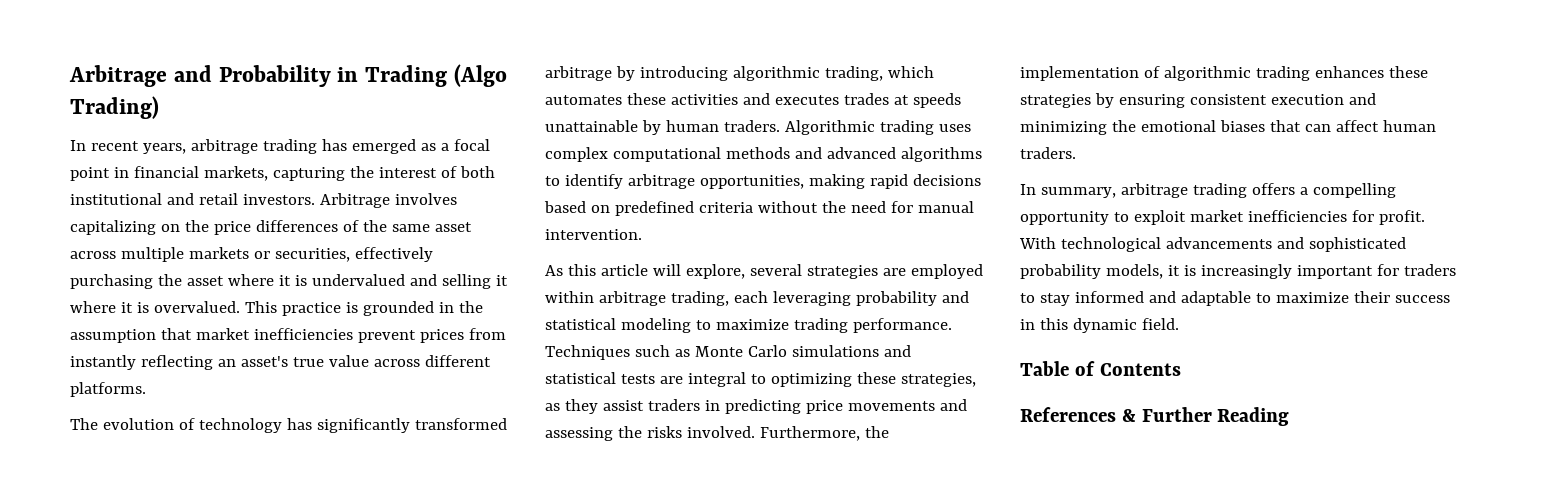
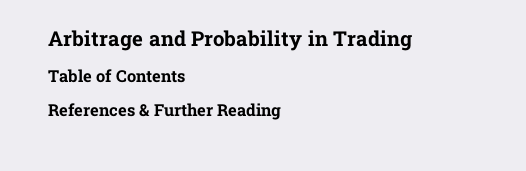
- Arbitrage and Probability in Trading (Algo Trading)
- In recent years, arbitrage trading has emerged as a focal point in financial markets, capturing the interest of both institutional and retail investors. Arbitrage involves capitalizing on the price differences of the same asset across multiple markets or securities, effectively purchasing the asset where it is undervalued and selling it where it is overvalued. This practice is grounded in the assumption that market inefficiencies prevent prices from instantly reflecting an asset's true value across different platforms.
- The evolution of technology has significantly transformed arbitrage by introducing algorithmic trading, which automates these activities and executes trades at speeds unattainable by human traders. Algorithmic trading uses complex computational methods and advanced algorithms to identify arbitrage opportunities, making rapid decisions based on predefined criteria without the need for manual intervention.
- As this article will explore, several strategies are employed within arbitrage trading, each leveraging probability and statistical modeling to maximize trading performance. Techniques such as Monte Carlo simulations and statistical tests are integral to optimizing these strategies, as they assist traders in predicting price movements and assessing the risks involved. Furthermore, the implementation of algorithmic trading enhances these strategies by ensuring consistent execution and minimizing the emotional biases that can affect human traders.
- In summary, arbitrage trading offers a compelling opportunity to exploit market inefficiencies for profit. With technological advancements and sophisticated probability models, it is increasingly important for traders to stay informed and adaptable to maximize their success in this dynamic field.
+ Arbitrage and Probability in Trading

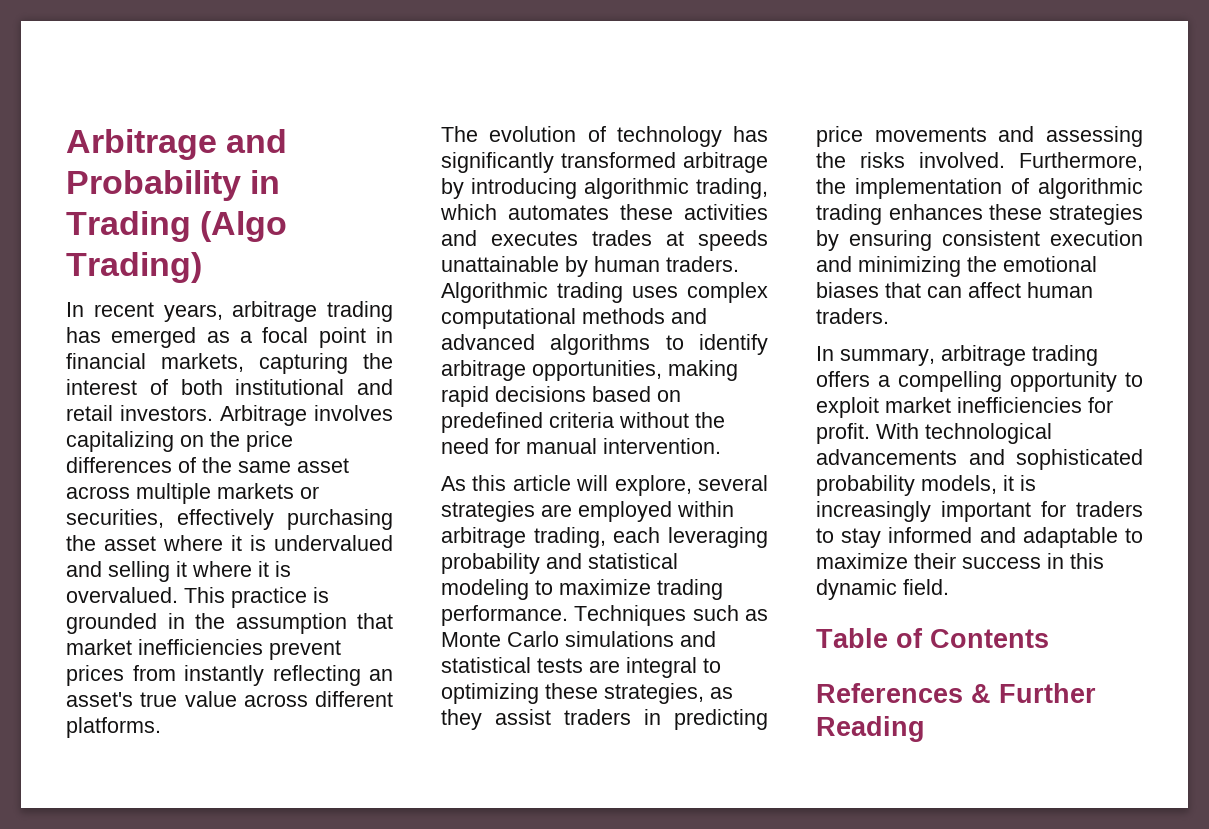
- Arbitrage and Probability in Trading
+ Arbitrage and Probability in Trading (Algo Trading)
+ In recent years, arbitrage trading has emerged as a focal point in financial markets, capturing the interest of both institutional and retail investors. Arbitrage involves capitalizing on the price differences of the same asset across multiple markets or securities, effectively purchasing the asset where it is undervalued and selling it where it is overvalued. This practice is grounded in the assumption that market inefficiencies prevent prices from instantly reflecting an asset's true value across different platforms.
+ The evolution of technology has significantly transformed arbitrage by introducing algorithmic trading, which automates these activities and executes trades at speeds unattainable by human traders. Algorithmic trading uses complex computational methods and advanced algorithms to identify arbitrage opportunities, making rapid decisions based on predefined criteria without the need for manual intervention.
+ As this article will explore, several strategies are employed within arbitrage trading, each leveraging probability and statistical modeling to maximize trading performance. Techniques such as Monte Carlo simulations and statistical tests are integral to optimizing these strategies, as they assist traders in predicting price movements and assessing the risks involved. Furthermore, the implementation of algorithmic trading enhances these strategies by ensuring consistent execution and minimizing the emotional biases that can affect human traders.
+ In summary, arbitrage trading offers a compelling opportunity to exploit market inefficiencies for profit. With technological advancements and sophisticated probability models, it is increasingly important for traders to stay informed and adaptable to maximize their success in this dynamic field.

